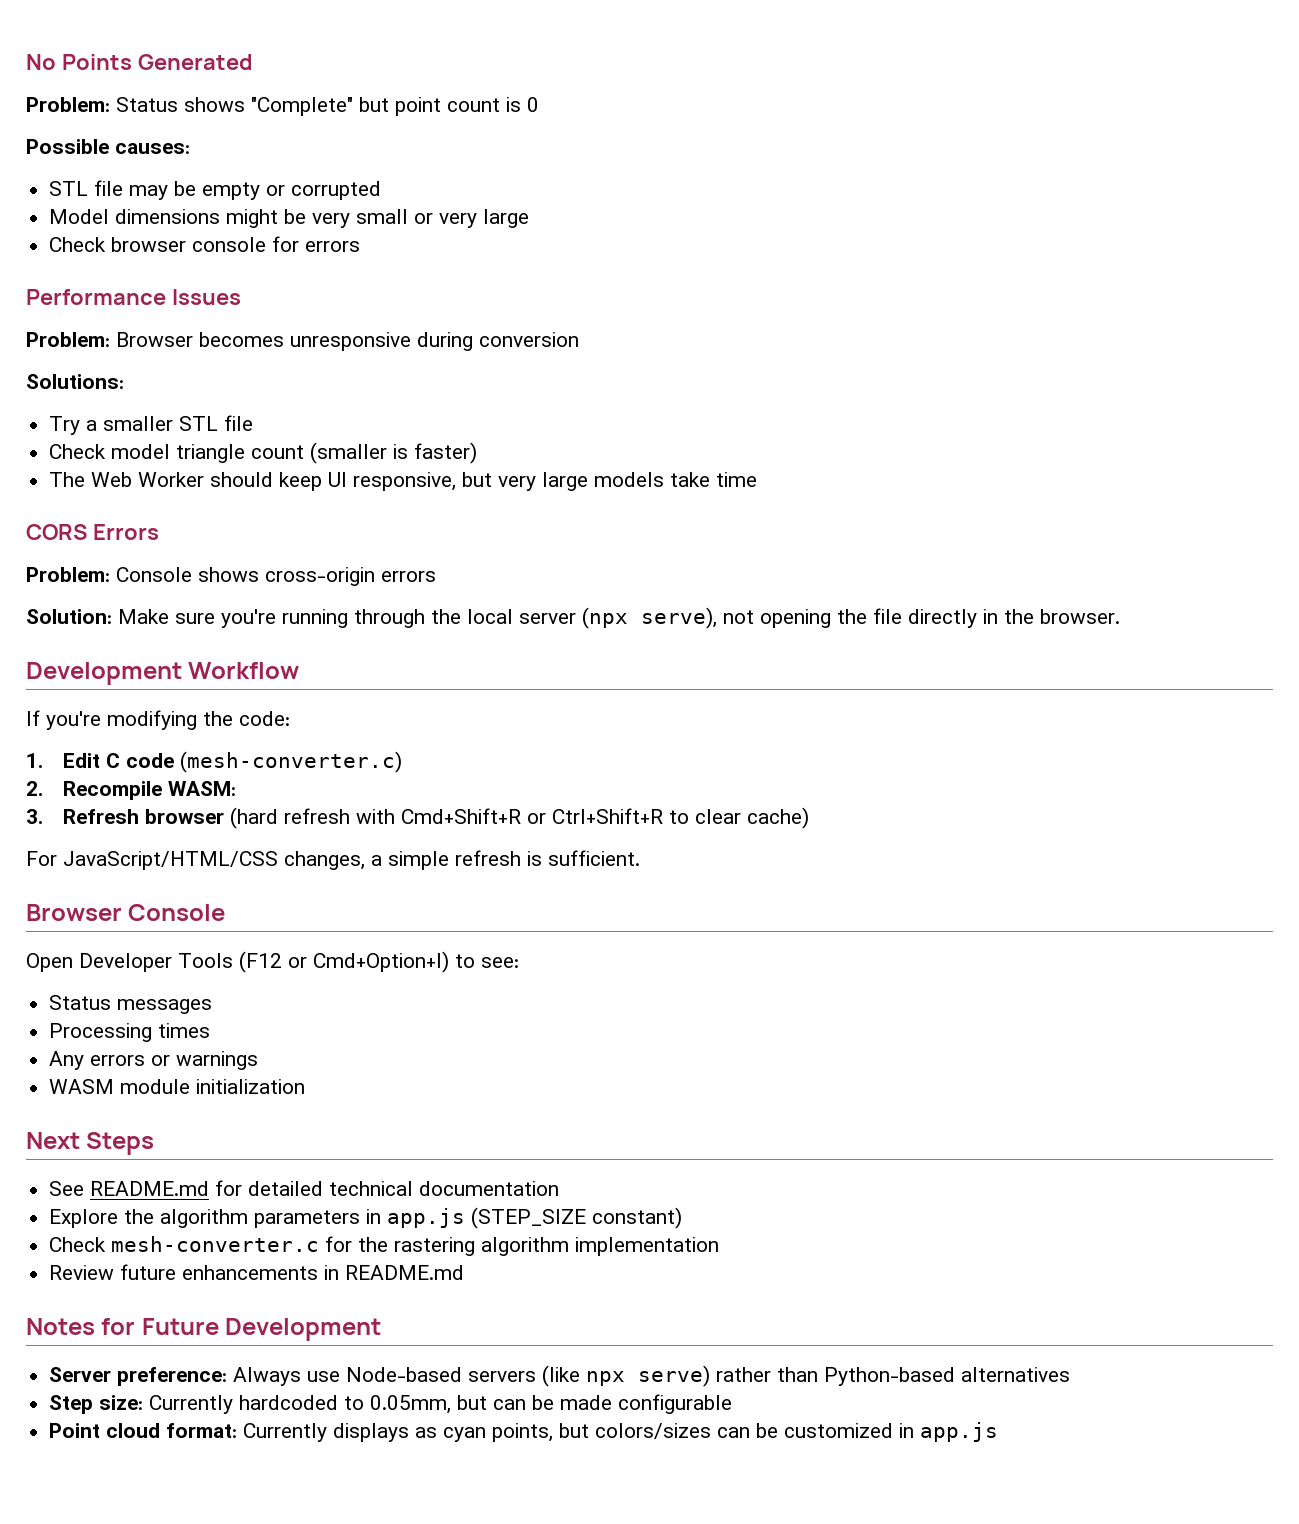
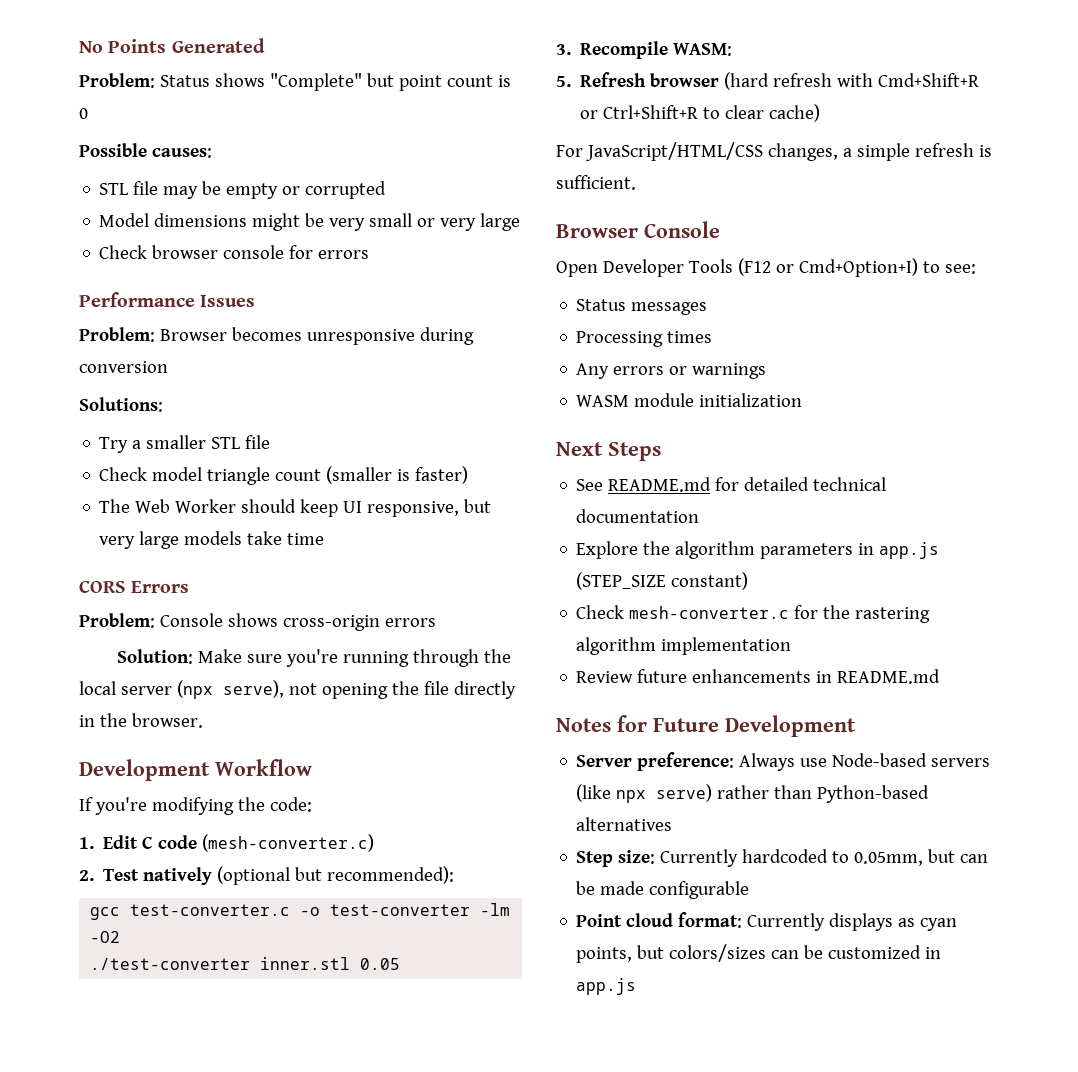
- 2. Recompile WASM:
+ 2. Test natively (optional but recommended):
+ gcc test-converter.c -o test-converter -lm -O2
+ ./test-converter inner.stl 0.05
+ 3. Recompile WASM:
- 3. Refresh browser (hard refresh with Cmd+Shift+R or Ctrl+Shift+R to clear cache)
+ 5. Refresh browser (hard refresh with Cmd+Shift+R or Ctrl+Shift+R to clear cache)

